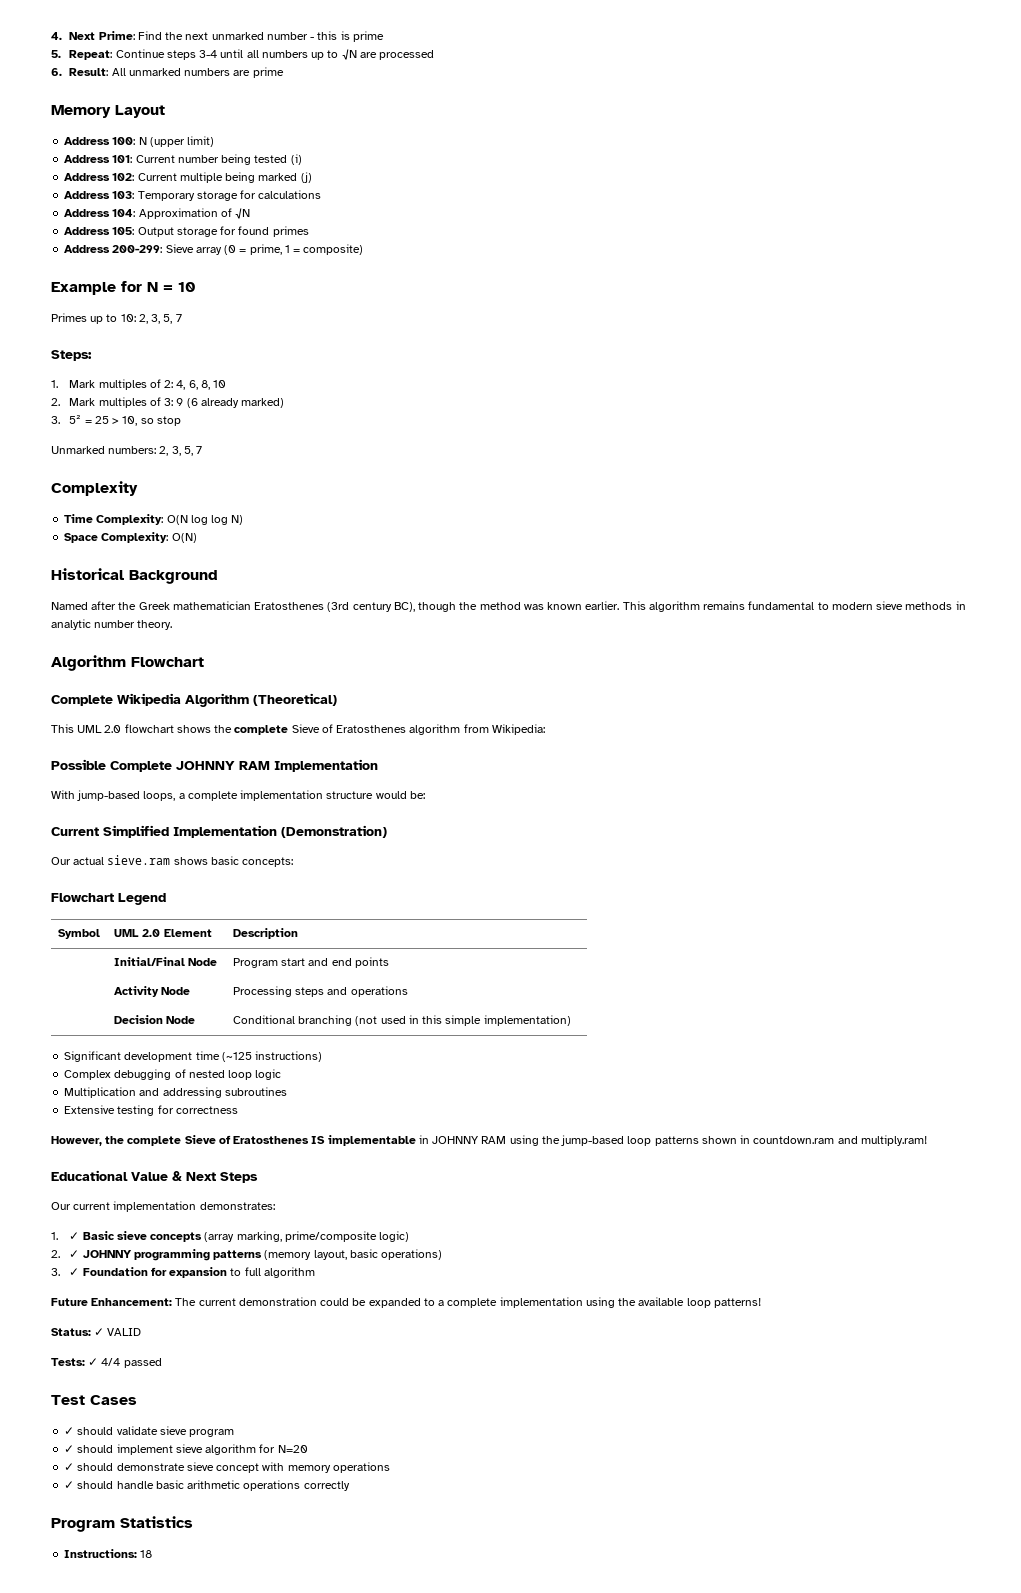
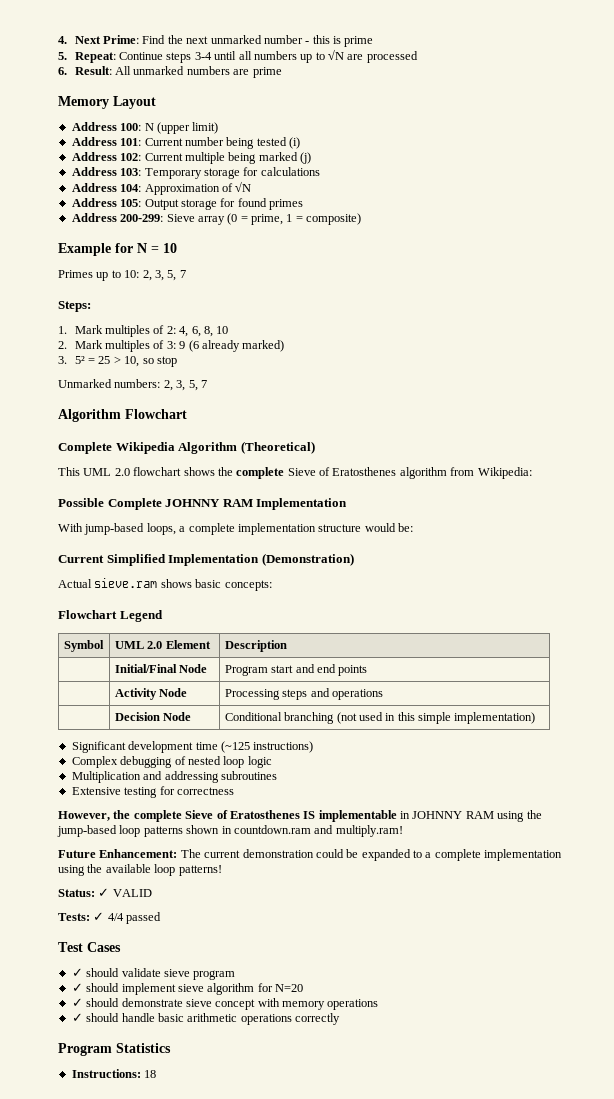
- Complexity
- Time Complexity: O(N log log N)
- Space Complexity: O(N)
- Historical Background
- Named after the Greek mathematician Eratosthenes (3rd century BC), though the method was known earlier. This algorithm remains fundamental to modern sieve methods in analytic number theory.
- Our actual sieve.ram shows basic concepts:
+ Actual sieve.ram shows basic concepts:
- Educational Value & Next Steps
- Our current implementation demonstrates:
- 1. ✓ Basic sieve concepts (array marking, prime/composite logic)
- 2. ✓ JOHNNY programming patterns (memory layout, basic operations)
- 3. ✓ Foundation for expansion to full algorithm

